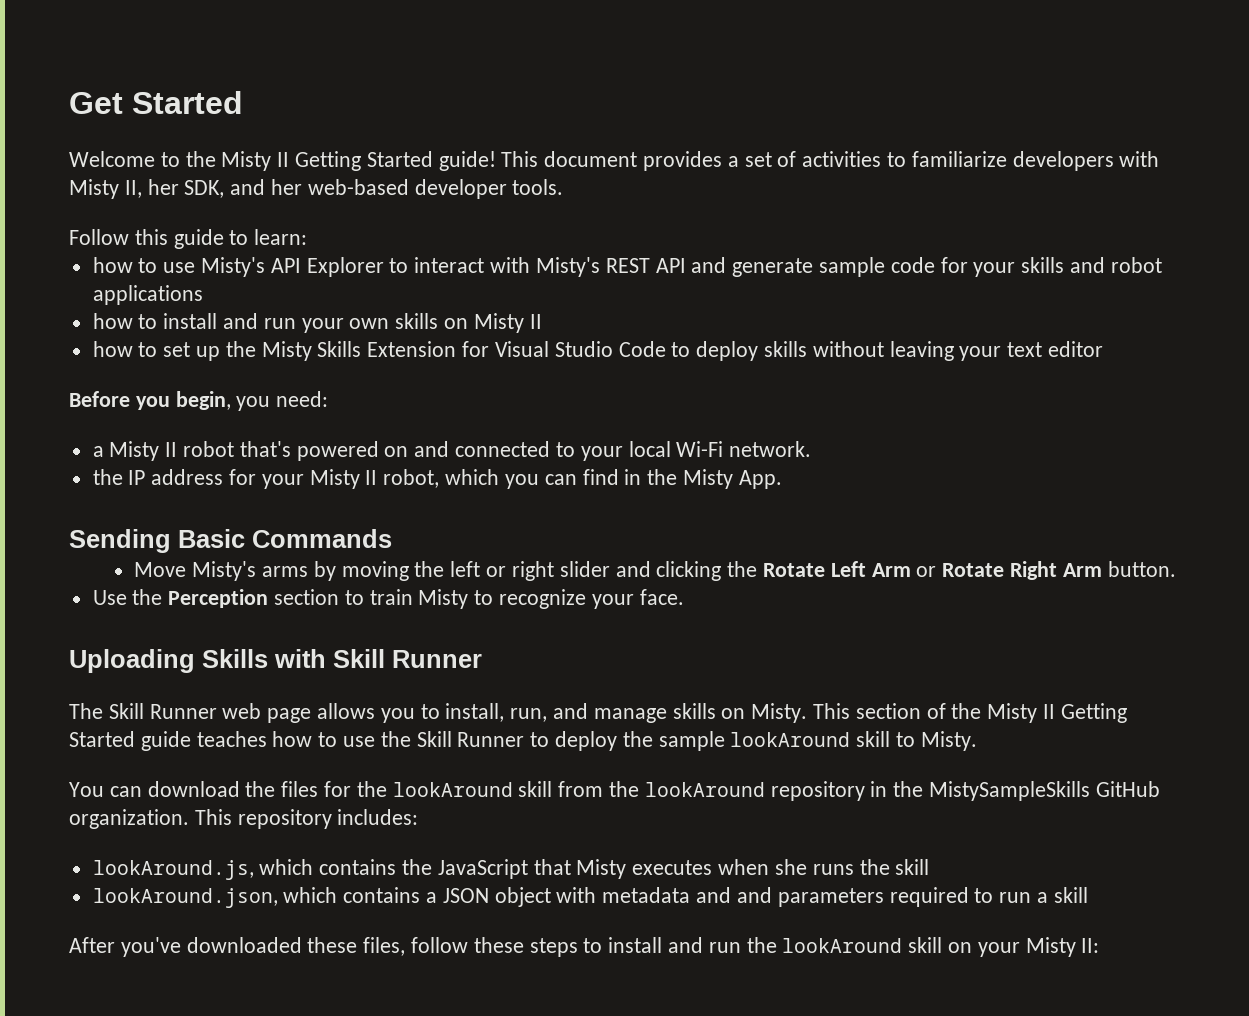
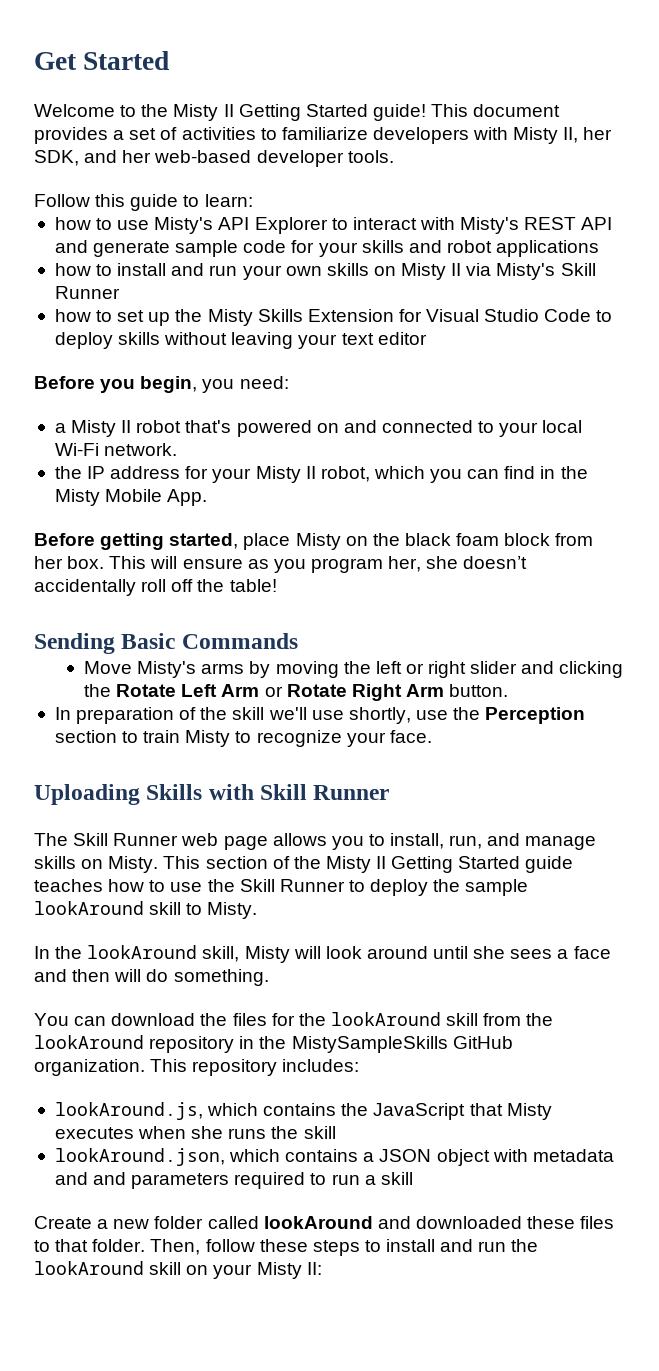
- how to install and run your own skills on Misty II
+ how to install and run your own skills on Misty II via Misty's Skill Runner
- the IP address for your Misty II robot, which you can find in the Misty App.
+ the IP address for your Misty II robot, which you can find in the Misty Mobile App.
+ Before getting started, place Misty on the black foam block from her box. This will ensure as you program her, she doesn’t accidentally roll off the table!
- Use the Perception section to train Misty to recognize your face.
+ In preparation of the skill we'll use shortly, use the Perception section to train Misty to recognize your face.
+ In the lookAround skill, Misty will look around until she sees a face and then will do something.
- After you've downloaded these files, follow these steps to install and run the lookAround skill on your Misty II:
+ Create a new folder called lookAround and downloaded these files to that folder. Then, follow these steps to install and run the lookAround skill on your Misty II:

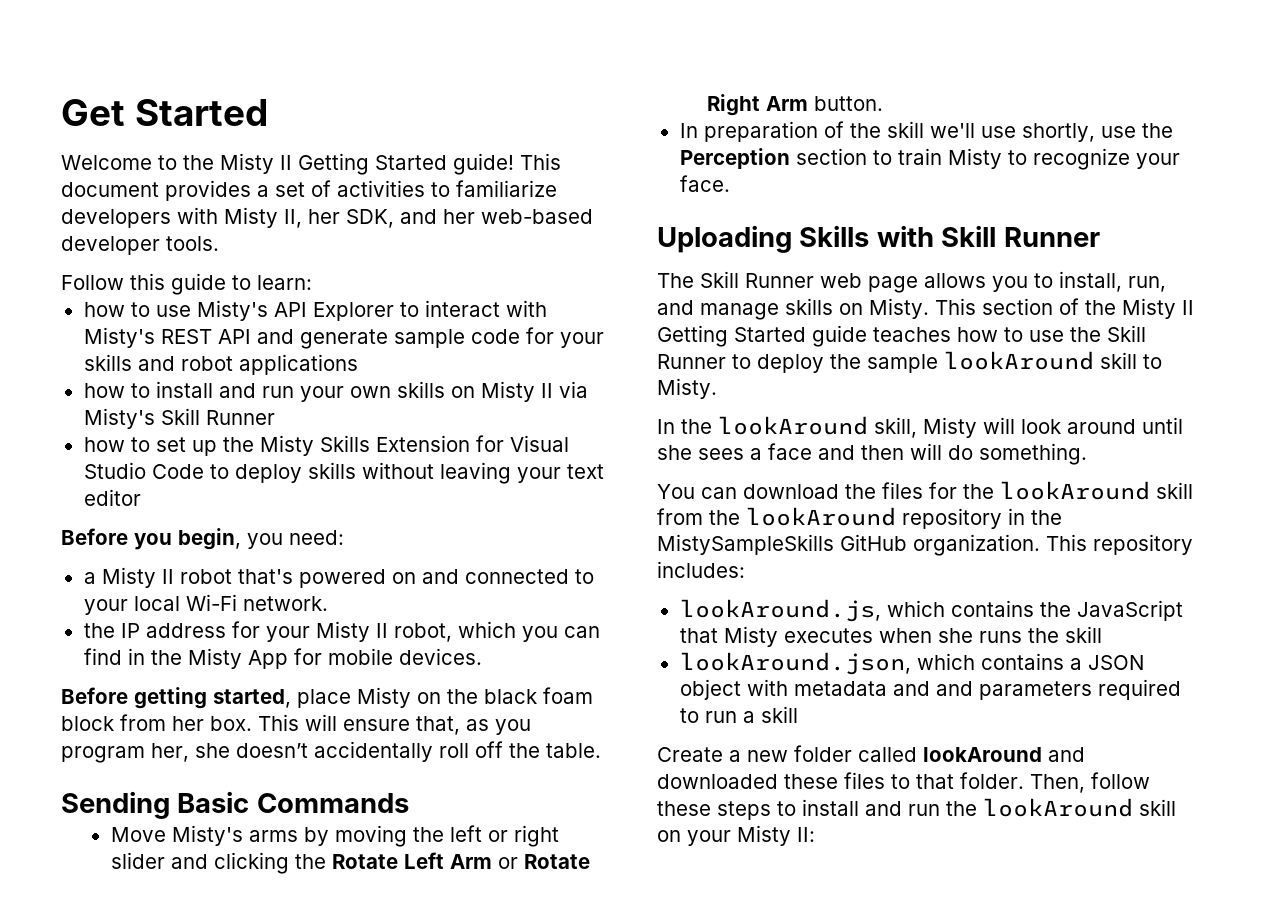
- the IP address for your Misty II robot, which you can find in the Misty Mobile App.
+ the IP address for your Misty II robot, which you can find in the Misty App for mobile devices.
- This will ensure as you program her, she doesn’t accidentally roll off the table!
+ This will ensure that, as you program her, she doesn’t accidentally roll off the table.

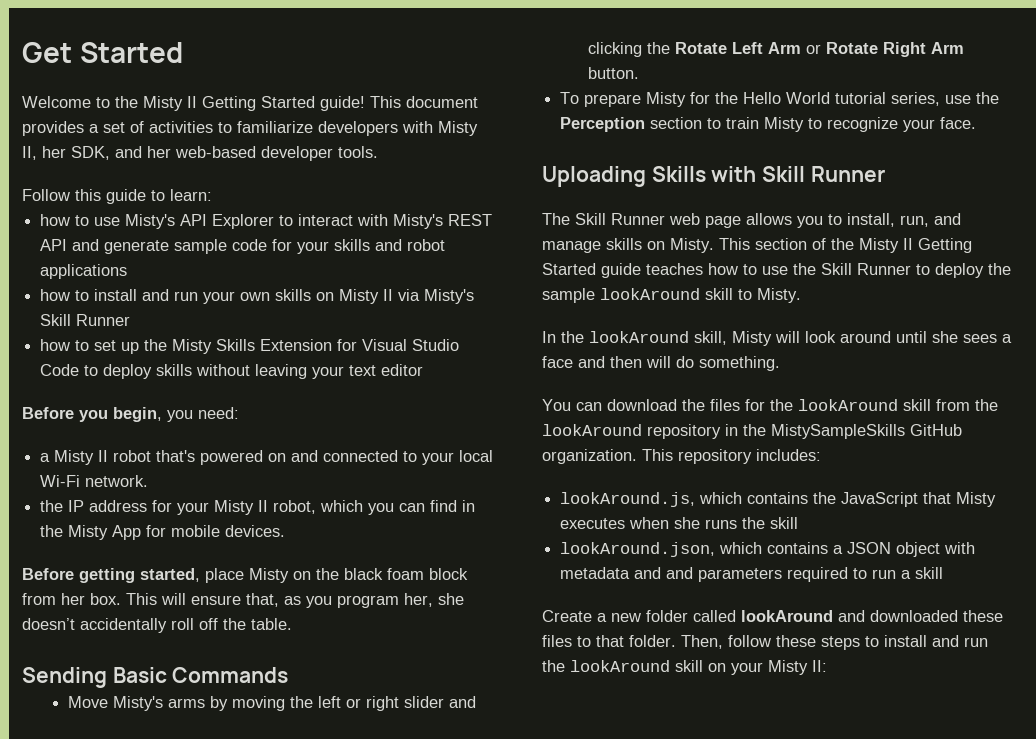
- In preparation of the skill we'll use shortly, use the Perception section to train Misty to recognize your face.
+ To prepare Misty for the Hello World tutorial series, use the Perception section to train Misty to recognize your face.

